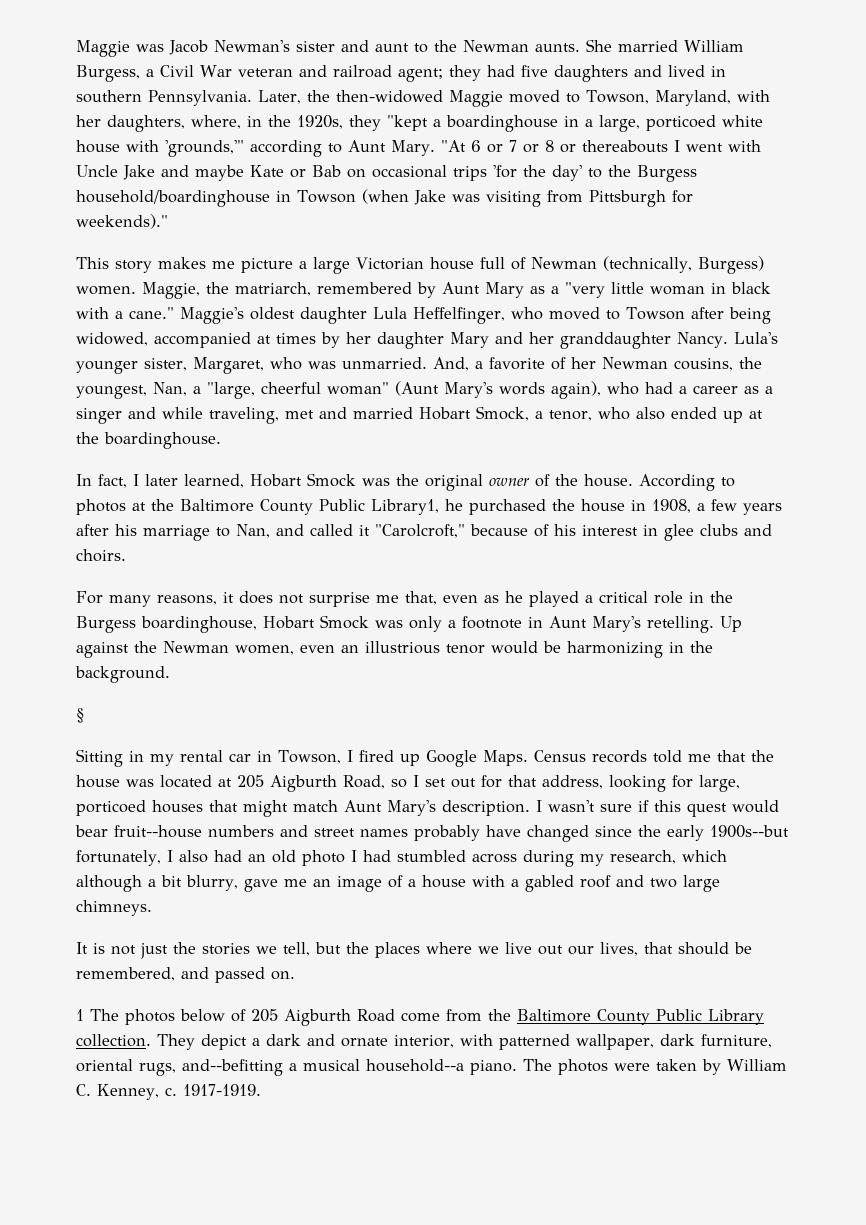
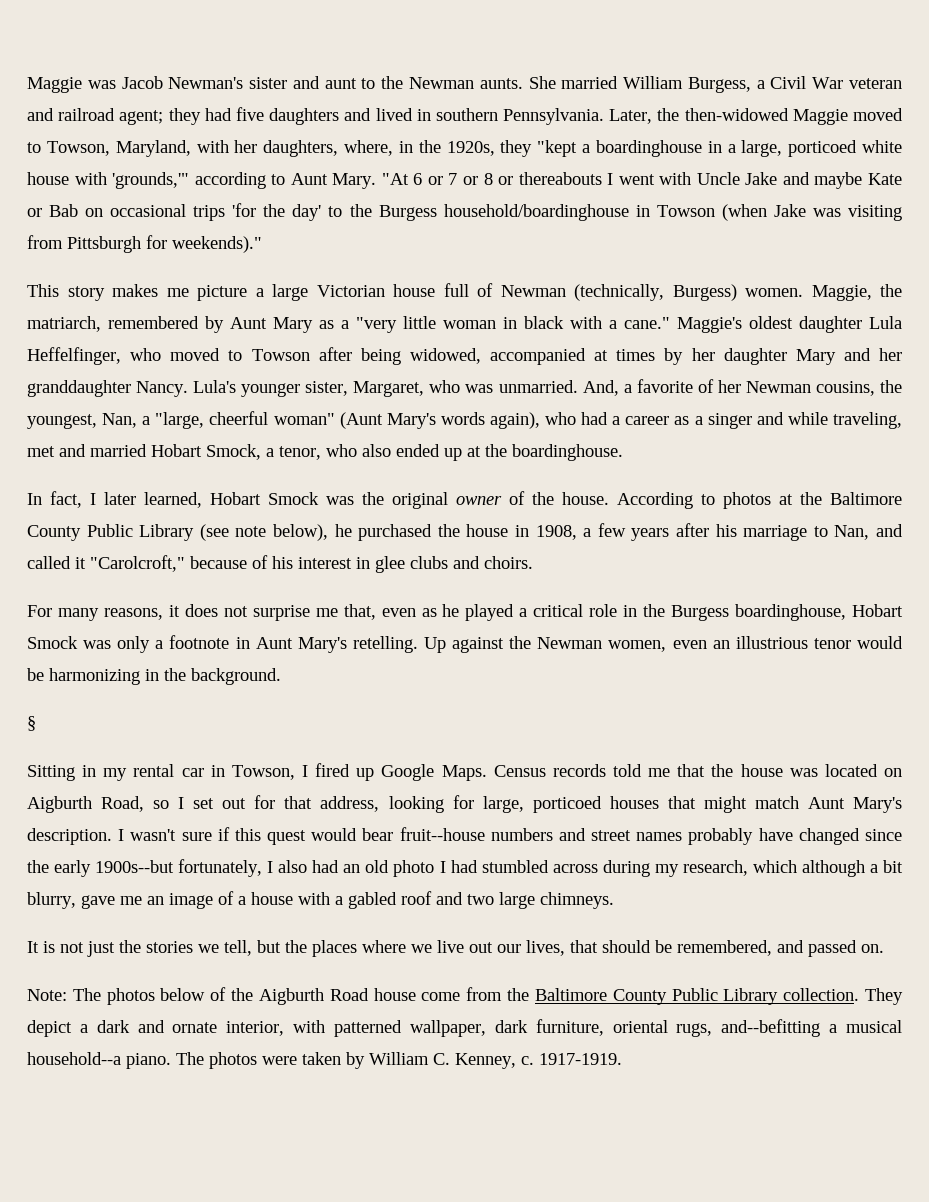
- According to photos at the Baltimore County Public Library1, he purchased the house in 1908, a few years after his marriage to Nan, and called it "Carolcroft," because of his interest in glee clubs and choirs.
+ According to photos at the Baltimore County Public Library (see note below), he purchased the house in 1908, a few years after his marriage to Nan, and called it "Carolcroft," because of his interest in glee clubs and choirs.
- Census records told me that the house was located at 205 Aigburth Road, so I set out for that address, looking for large, porticoed houses that might match Aunt Mary's description.
+ Census records told me that the house was located on Aigburth Road, so I set out for that address, looking for large, porticoed houses that might match Aunt Mary's description.
- 1 The photos below of 205 Aigburth Road come from the Baltimore County Public Library collection.
+ Note: The photos below of the Aigburth Road house come from the Baltimore County Public Library collection.

